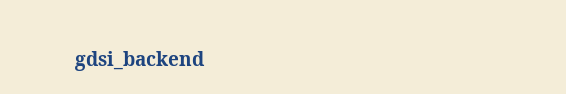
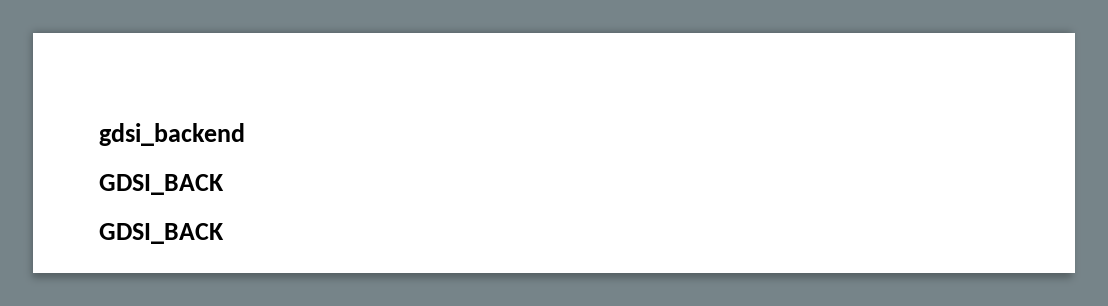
  gdsi_backend
+ GDSI_BACK
+ GDSI_BACK

